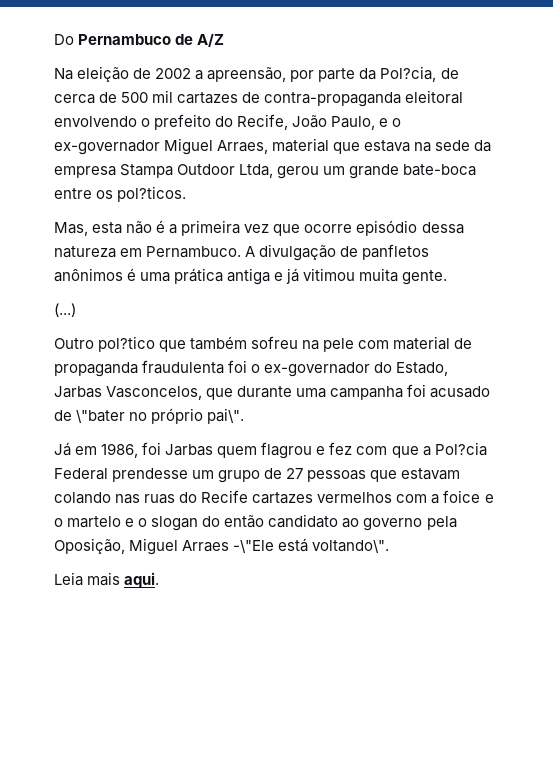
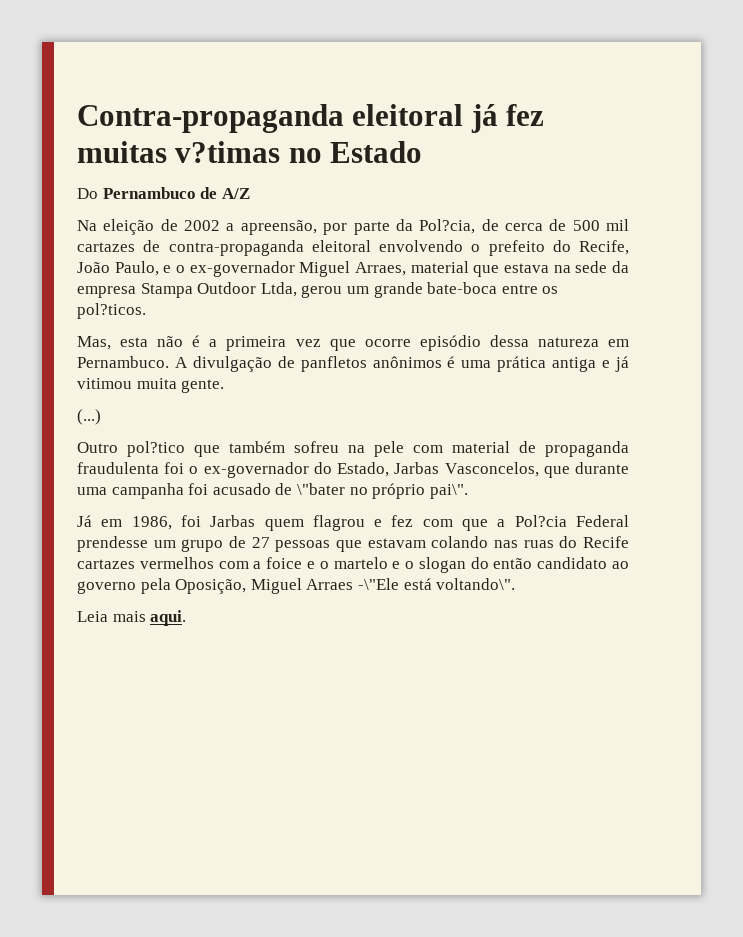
+ Contra-propaganda eleitoral já fez muitas v?timas no Estado

